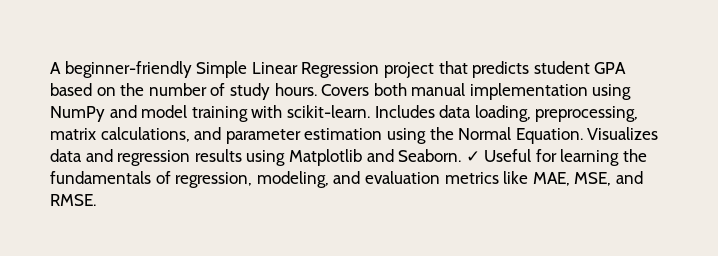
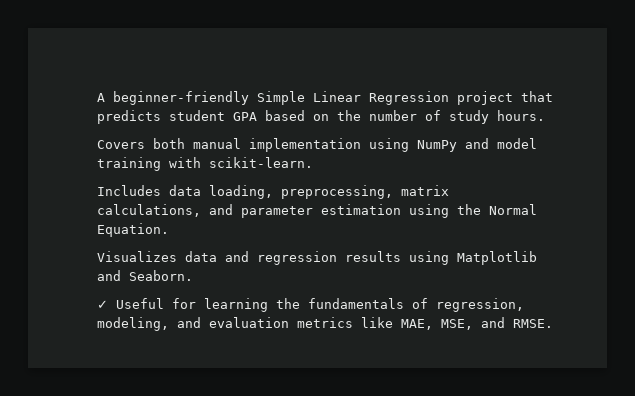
- A beginner-friendly Simple Linear Regression project that predicts student GPA based on the number of study hours. Covers both manual implementation using NumPy and model training with scikit-learn. Includes data loading, preprocessing, matrix calculations, and parameter estimation using the Normal Equation. Visualizes data and regression results using Matplotlib and Seaborn. ✓ Useful for learning the fundamentals of regression, modeling, and evaluation metrics like MAE, MSE, and RMSE.
+ A beginner-friendly Simple Linear Regression project that predicts student GPA based on the number of study hours.
+ Covers both manual implementation using NumPy and model training with scikit-learn.
+ Includes data loading, preprocessing, matrix calculations, and parameter estimation using the Normal Equation.
+ Visualizes data and regression results using Matplotlib and Seaborn.
+ ✓ Useful for learning the fundamentals of regression, modeling, and evaluation metrics like MAE, MSE, and RMSE.

